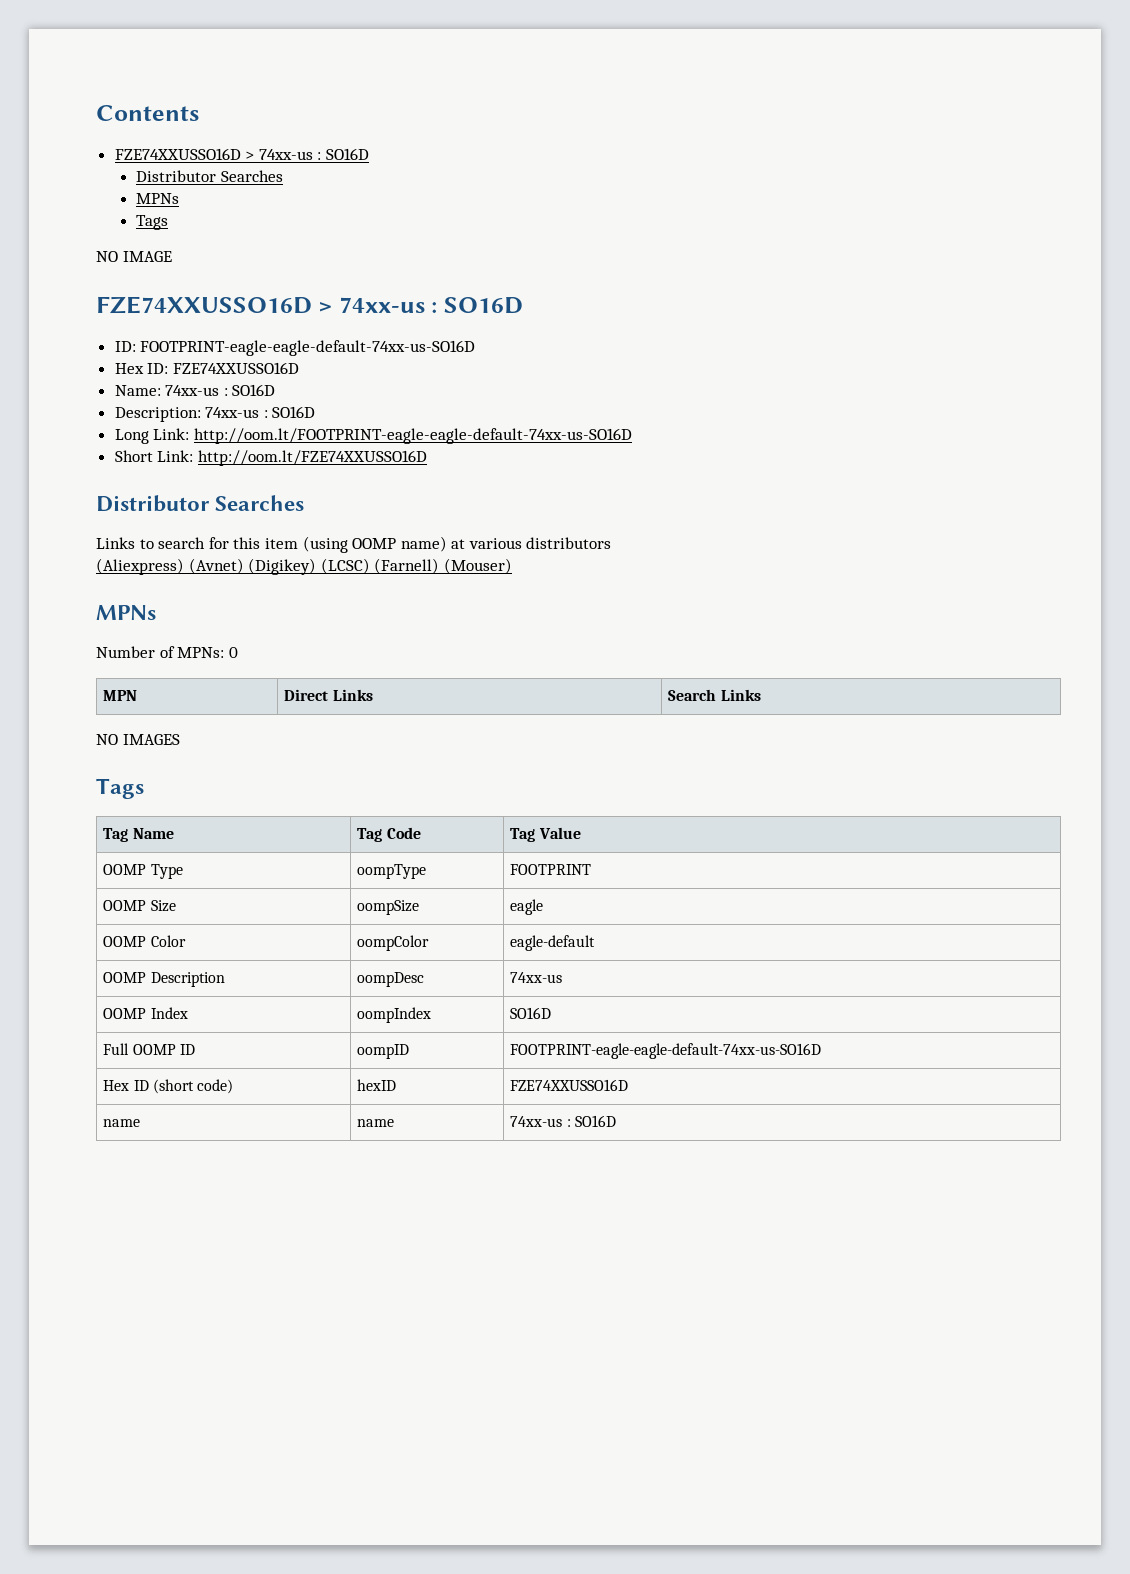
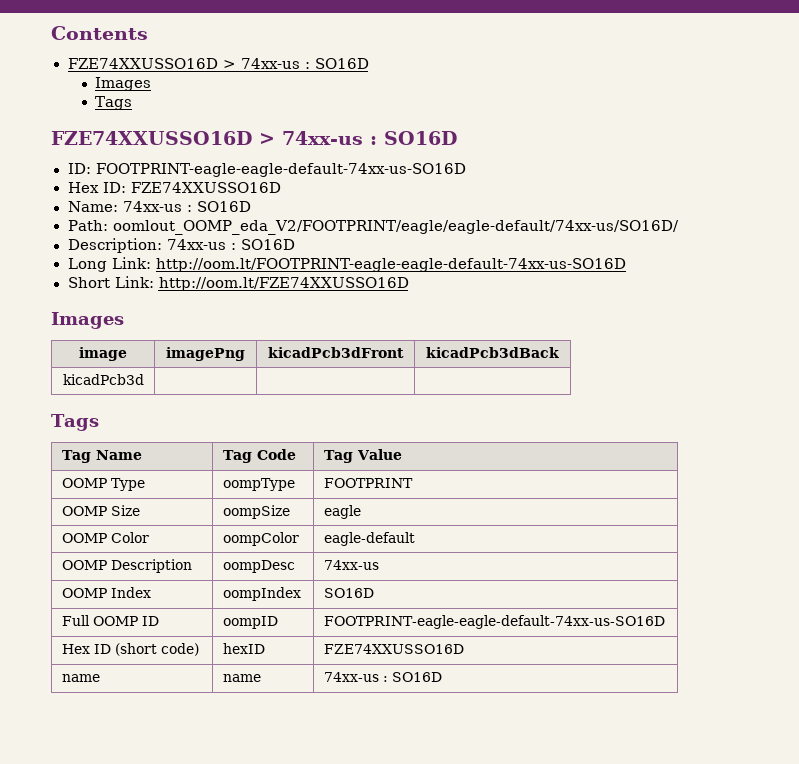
  Contents
  FZE74XXUSSO16D > 74xx-us : SO16D
- Distributor Searches
- MPNs
+ Images
  Tags
- NO IMAGE
+ Path: oomlout_OOMP_eda_V2/FOOTPRINT/eagle/eagle-default/74xx-us/SO16D/
  Short Link: http://oom.lt/FZE74XXUSSO16D
- Distributor Searches
- Links to search for this item (using OOMP name) at various distributors
- (Aliexpress) (Avnet) (Digikey) (LCSC) (Farnell) (Mouser)
- MPNs
- Number of MPNs: 0
- MPN | Direct Links | Search Links
- NO IMAGES
+ Images
+ image | imagePng | kicadPcb3dFront | kicadPcb3dBack
+ kicadPcb3d | | |

